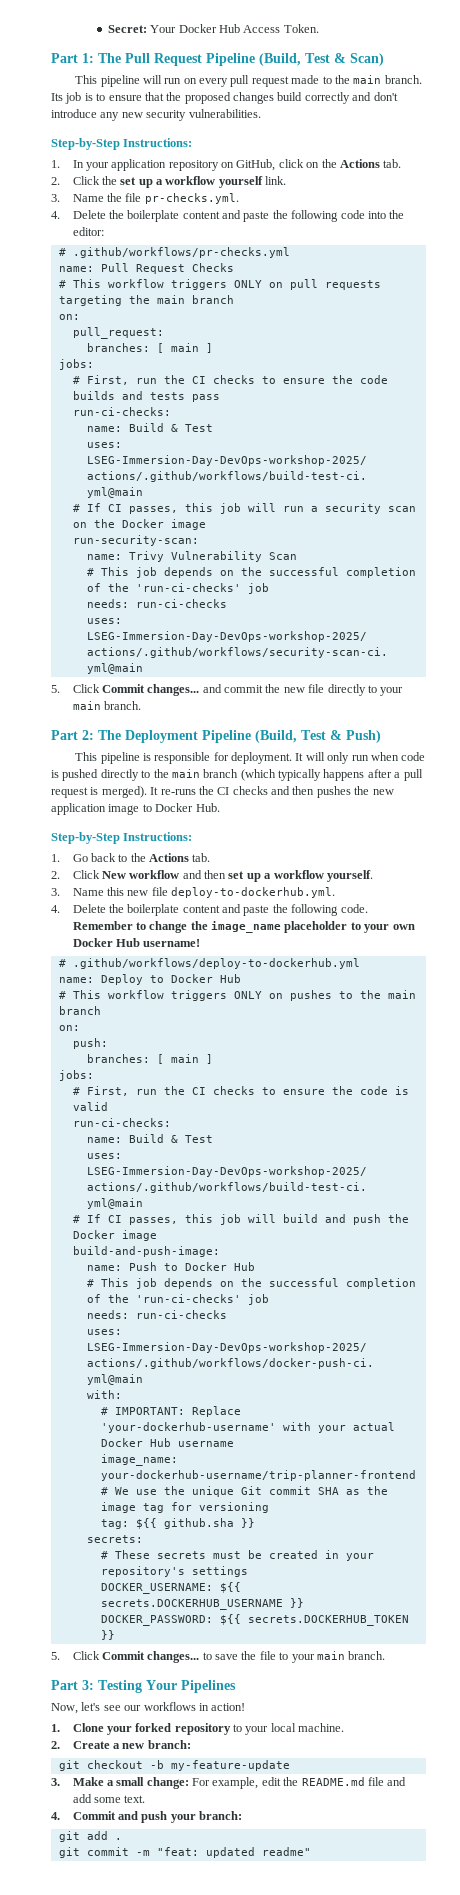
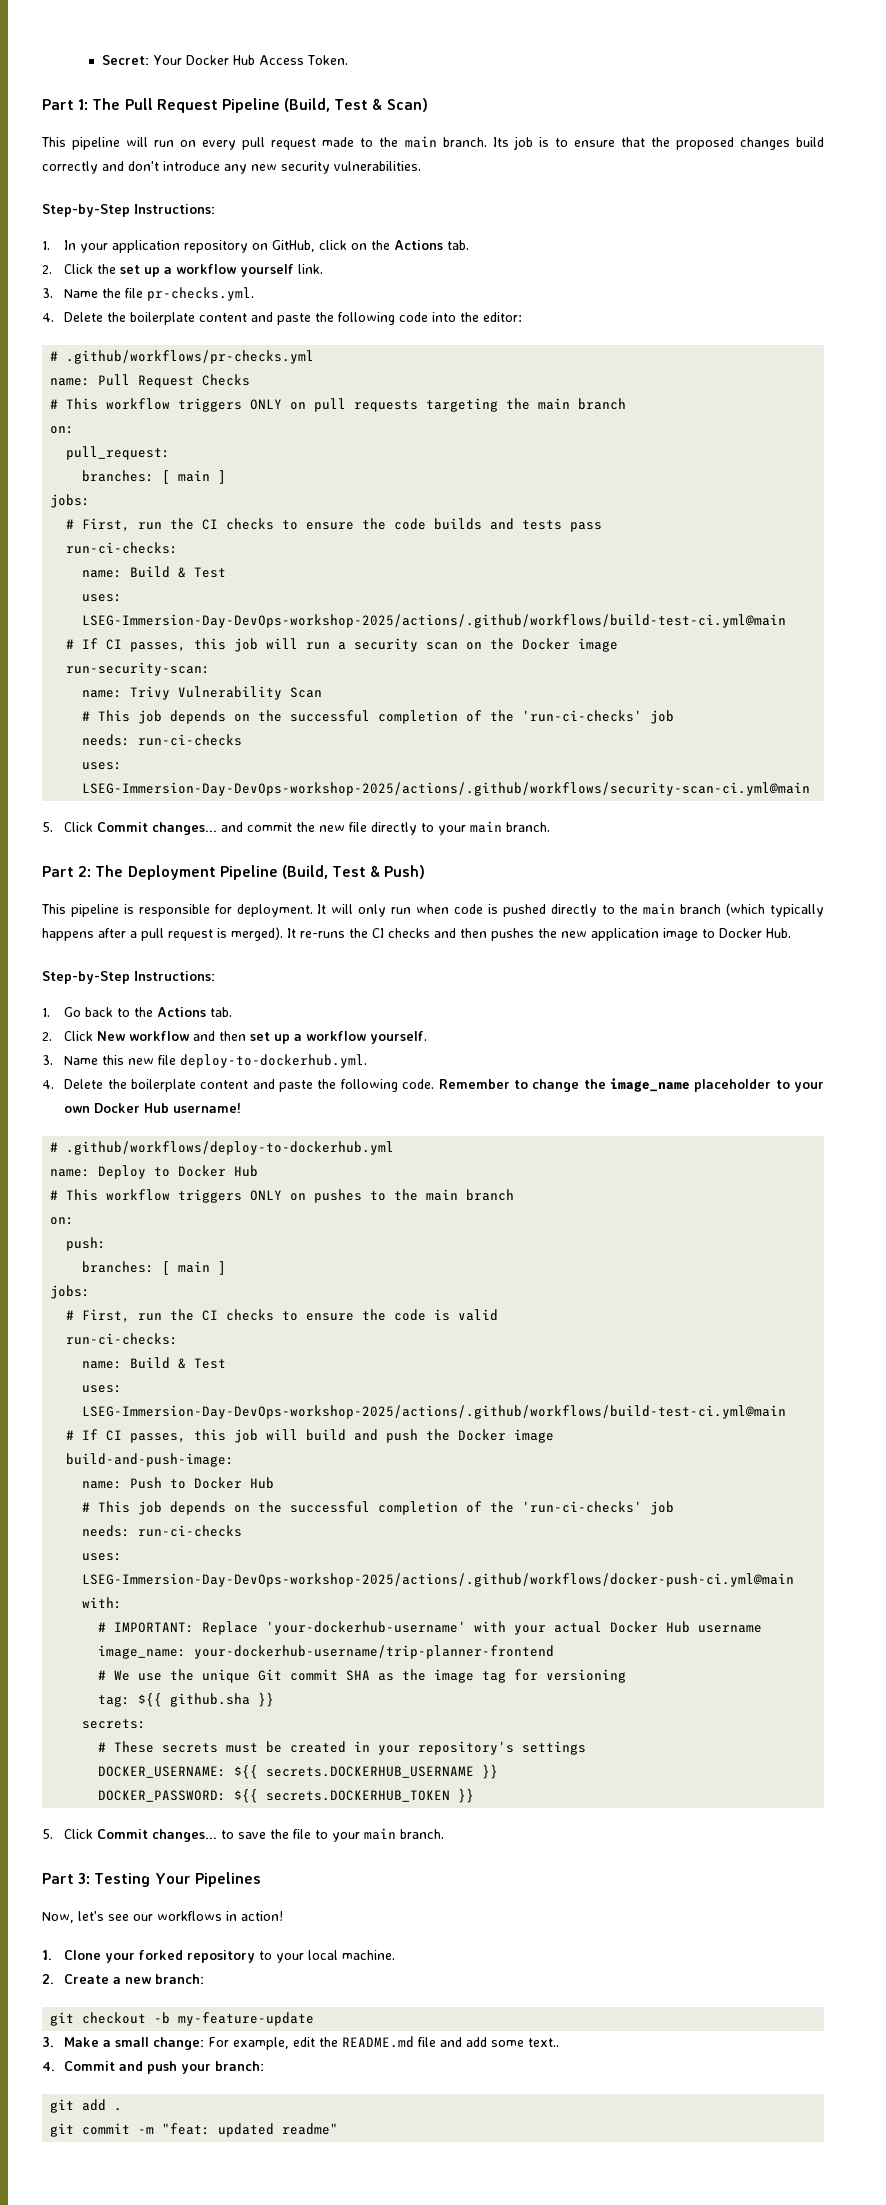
- 3. Make a small change: For example, edit the README.md file and add some text.
+ 3. Make a small change: For example, edit the README.md file and add some text..

